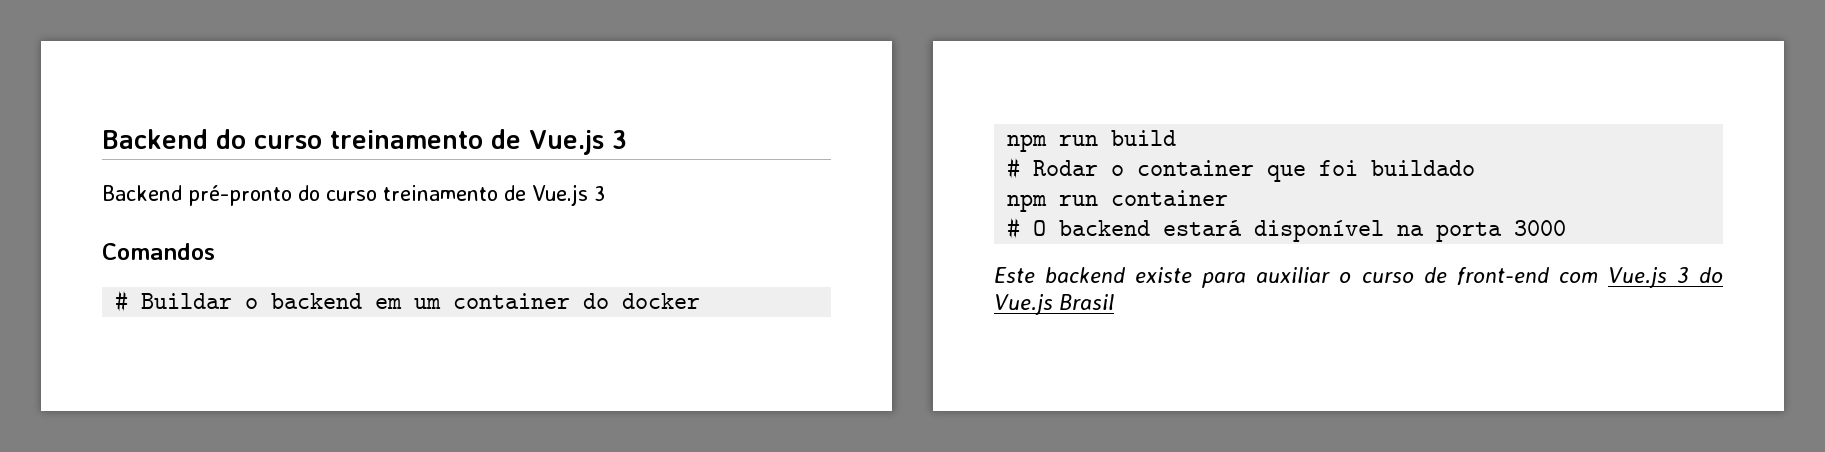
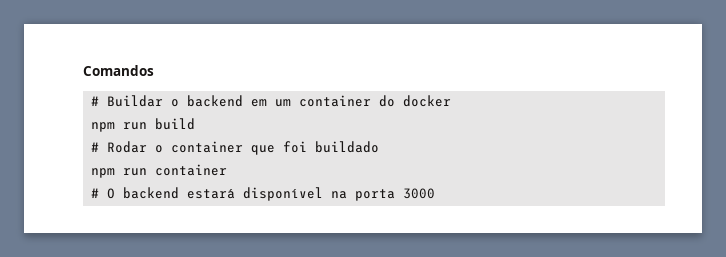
- Backend do curso treinamento de Vue.js 3
- Backend pré-pronto do curso treinamento de Vue.js 3
- Este backend existe para auxiliar o curso de front-end com Vue.js 3 do Vue.js Brasil

